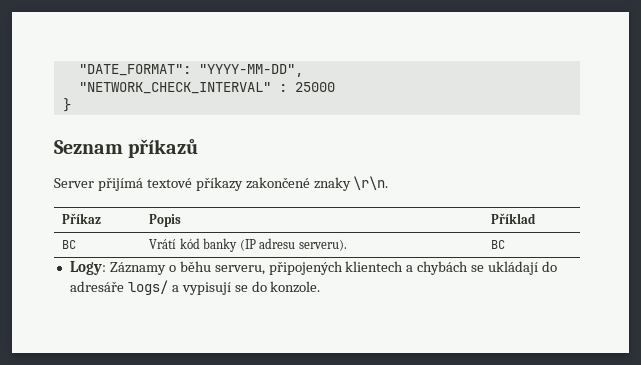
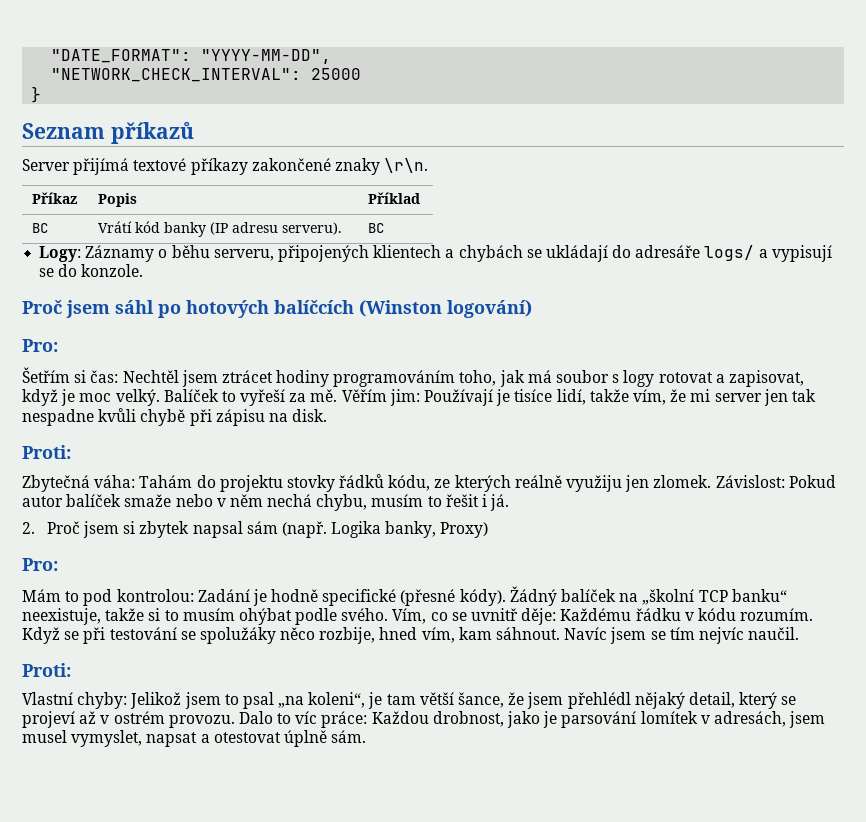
- "NETWORK_CHECK_INTERVAL" : 25000
+ "NETWORK_CHECK_INTERVAL": 25000
+ Proč jsem sáhl po hotových balíčcích (Winston logování)
+ Pro:
+ Šetřím si čas: Nechtěl jsem ztrácet hodiny programováním toho, jak má soubor s logy rotovat a zapisovat, když je moc velký. Balíček to vyřeší za mě. Věřím jim: Používají je tisíce lidí, takže vím, že mi server jen tak nespadne kvůli chybě při zápisu na disk.
+ Proti:
+ Zbytečná váha: Tahám do projektu stovky řádků kódu, ze kterých reálně využiju jen zlomek. Závislost: Pokud autor balíček smaže nebo v něm nechá chybu, musím to řešit i já.
+ 2. Proč jsem si zbytek napsal sám (např. Logika banky, Proxy)
+ Pro:
+ Mám to pod kontrolou: Zadání je hodně specifické (přesné kódy). Žádný balíček na „školní TCP banku“ neexistuje, takže si to musím ohýbat podle svého. Vím, co se uvnitř děje: Každému řádku v kódu rozumím. Když se při testování se spolužáky něco rozbije, hned vím, kam sáhnout. Navíc jsem se tím nejvíc naučil.
+ Proti:
+ Vlastní chyby: Jelikož jsem to psal „na koleni“, je tam větší šance, že jsem přehlédl nějaký detail, který se projeví až v ostrém provozu. Dalo to víc práce: Každou drobnost, jako je parsování lomítek v adresách, jsem musel vymyslet, napsat a otestovat úplně sám.

